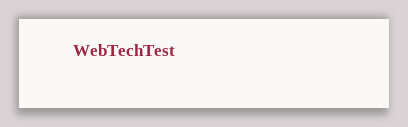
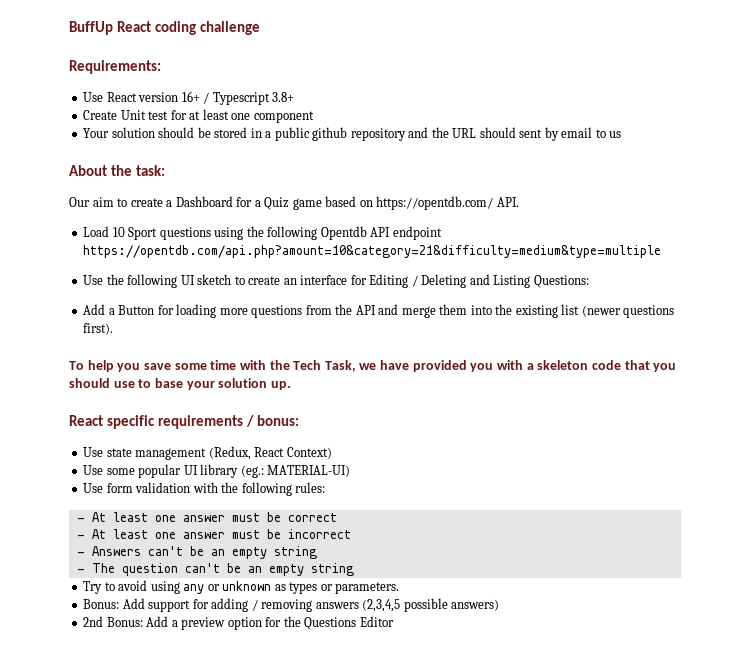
- WebTechTest
+ BuffUp React coding challenge
+ Requirements:
+ Use React version 16+ / Typescript 3.8+
+ Create Unit test for at least one component
+ Your solution should be stored in a public github repository and the URL should sent by email to us
+ About the task:
+ Our aim to create a Dashboard for a Quiz game based on https://opentdb.com/ API.
+ Load 10 Sport questions using the following Opentdb API endpoint https://opentdb.com/api.php?amount=10&category=21&difficulty=medium&type=multiple
+ Use the following UI sketch to create an interface for Editing / Deleting and Listing Questions:
+ Add a Button for loading more questions from the API and merge them into the existing list (newer questions first).
+ To help you save some time with the Tech Task, we have provided you with a skeleton code that you should use to base your solution up.
+ React specific requirements / bonus:
+ Use state management (Redux, React Context)
+ Use some popular UI library (eg.: MATERIAL-UI)
+ Use form validation with the following rules:
+ - At least one answer must be correct
+ - At least one answer must be incorrect
+ - Answers can't be an empty string
+ - The question can't be an empty string
+ Try to avoid using any or unknown as types or parameters.
+ Bonus: Add support for adding / removing answers (2,3,4,5 possible answers)
+ 2nd Bonus: Add a preview option for the Questions Editor

